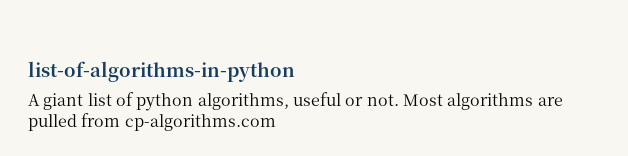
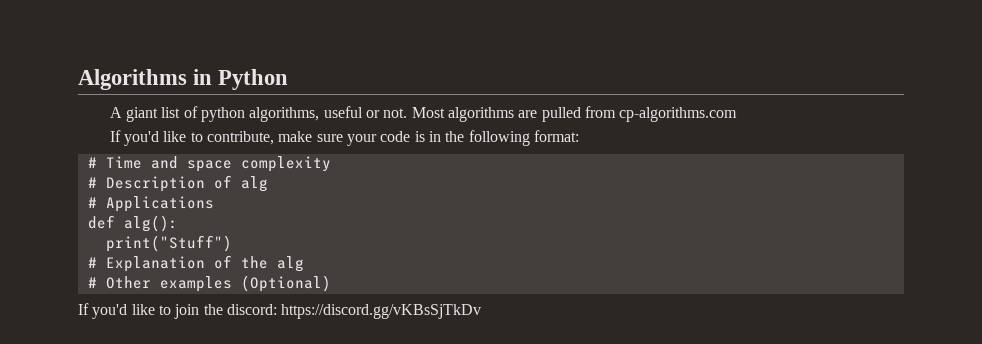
- list-of-algorithms-in-python
+ Algorithms in Python
+ If you'd like to contribute, make sure your code is in the following format:
+ # Time and space complexity
+ # Description of alg
+ # Applications
+ def alg():
+ print("Stuff")
+ # Explanation of the alg
+ # Other examples (Optional)
+ If you'd like to join the discord: https://discord.gg/vKBsSjTkDv

